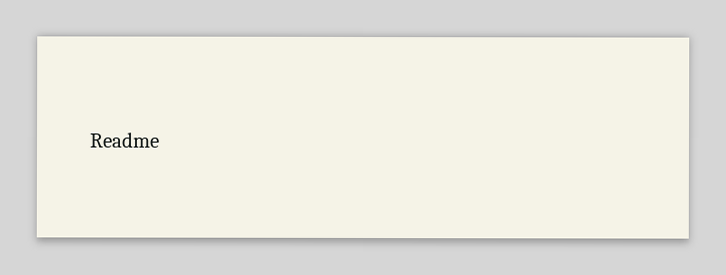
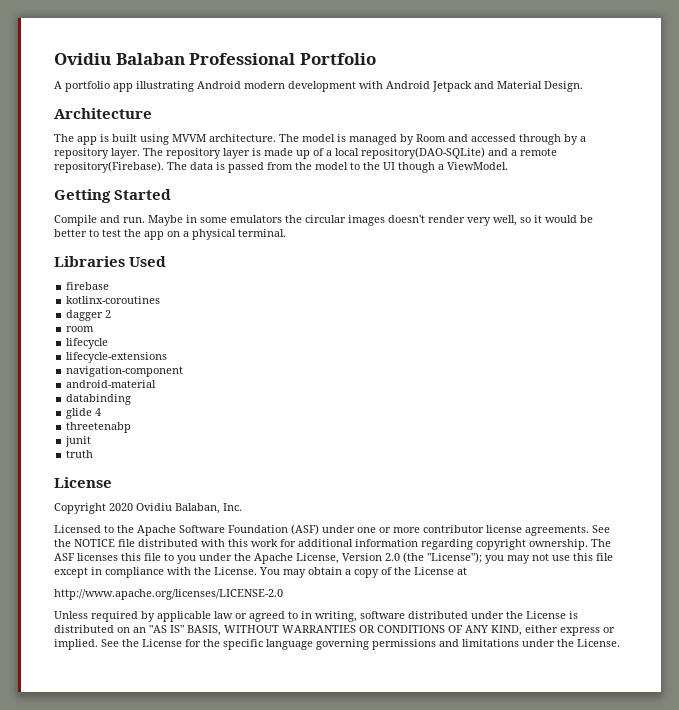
- Readme
+ Ovidiu Balaban Professional Portfolio
+ A portfolio app illustrating Android modern development with Android Jetpack and Material Design.
+ Architecture
+ The app is built using MVVM architecture. The model is managed by Room and accessed through by a repository layer. The repository layer is made up of a local repository(DAO-SQLite) and a remote repository(Firebase). The data is passed from the model to the UI though a ViewModel.
+ Getting Started
+ Compile and run. Maybe in some emulators the circular images doesn't render very well, so it would be better to test the app on a physical terminal.
+ Libraries Used
+ firebase
+ kotlinx-coroutines
+ dagger 2
+ room
+ lifecycle
+ lifecycle-extensions
+ navigation-component
+ android-material
+ databinding
+ glide 4
+ threetenabp
+ junit
+ truth
+ License
+ Copyright 2020 Ovidiu Balaban, Inc.
+ Licensed to the Apache Software Foundation (ASF) under one or more contributor license agreements. See the NOTICE file distributed with this work for additional information regarding copyright ownership. The ASF licenses this file to you under the Apache License, Version 2.0 (the "License"); you may not use this file except in compliance with the License. You may obtain a copy of the License at
+ http://www.apache.org/licenses/LICENSE-2.0
+ Unless required by applicable law or agreed to in writing, software distributed under the License is distributed on an "AS IS" BASIS, WITHOUT WARRANTIES OR CONDITIONS OF ANY KIND, either express or implied. See the License for the specific language governing permissions and limitations under the License.

